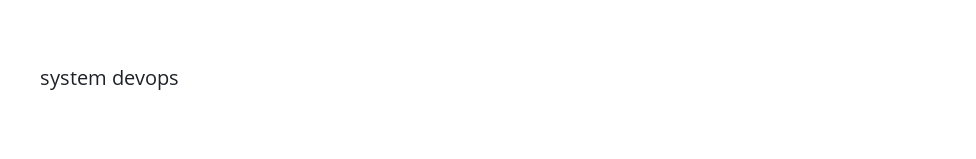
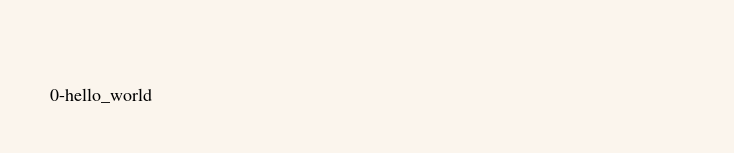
- system devops
+ 0-hello_world

